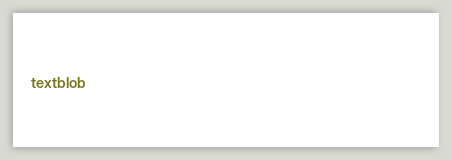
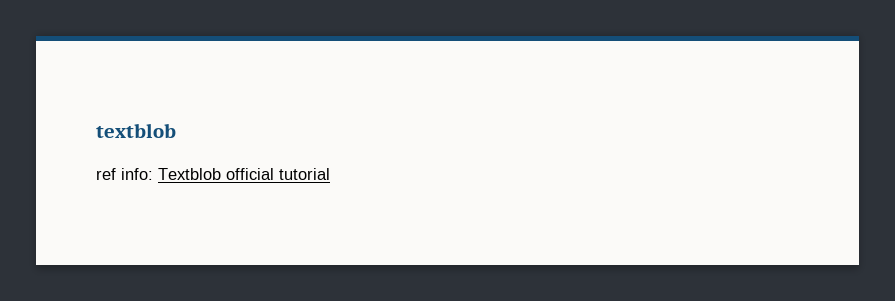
+ ref info: Textblob official tutorial

